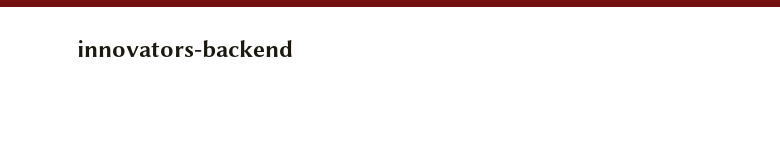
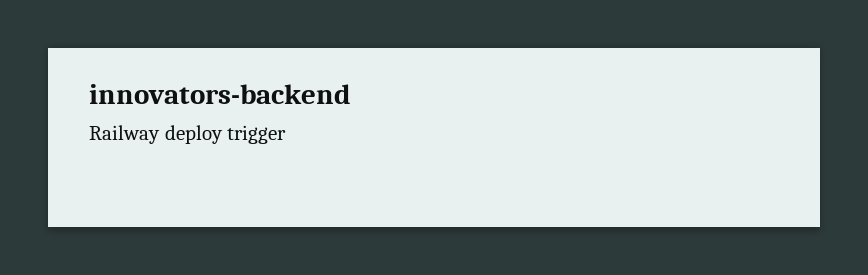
+ Railway deploy trigger

